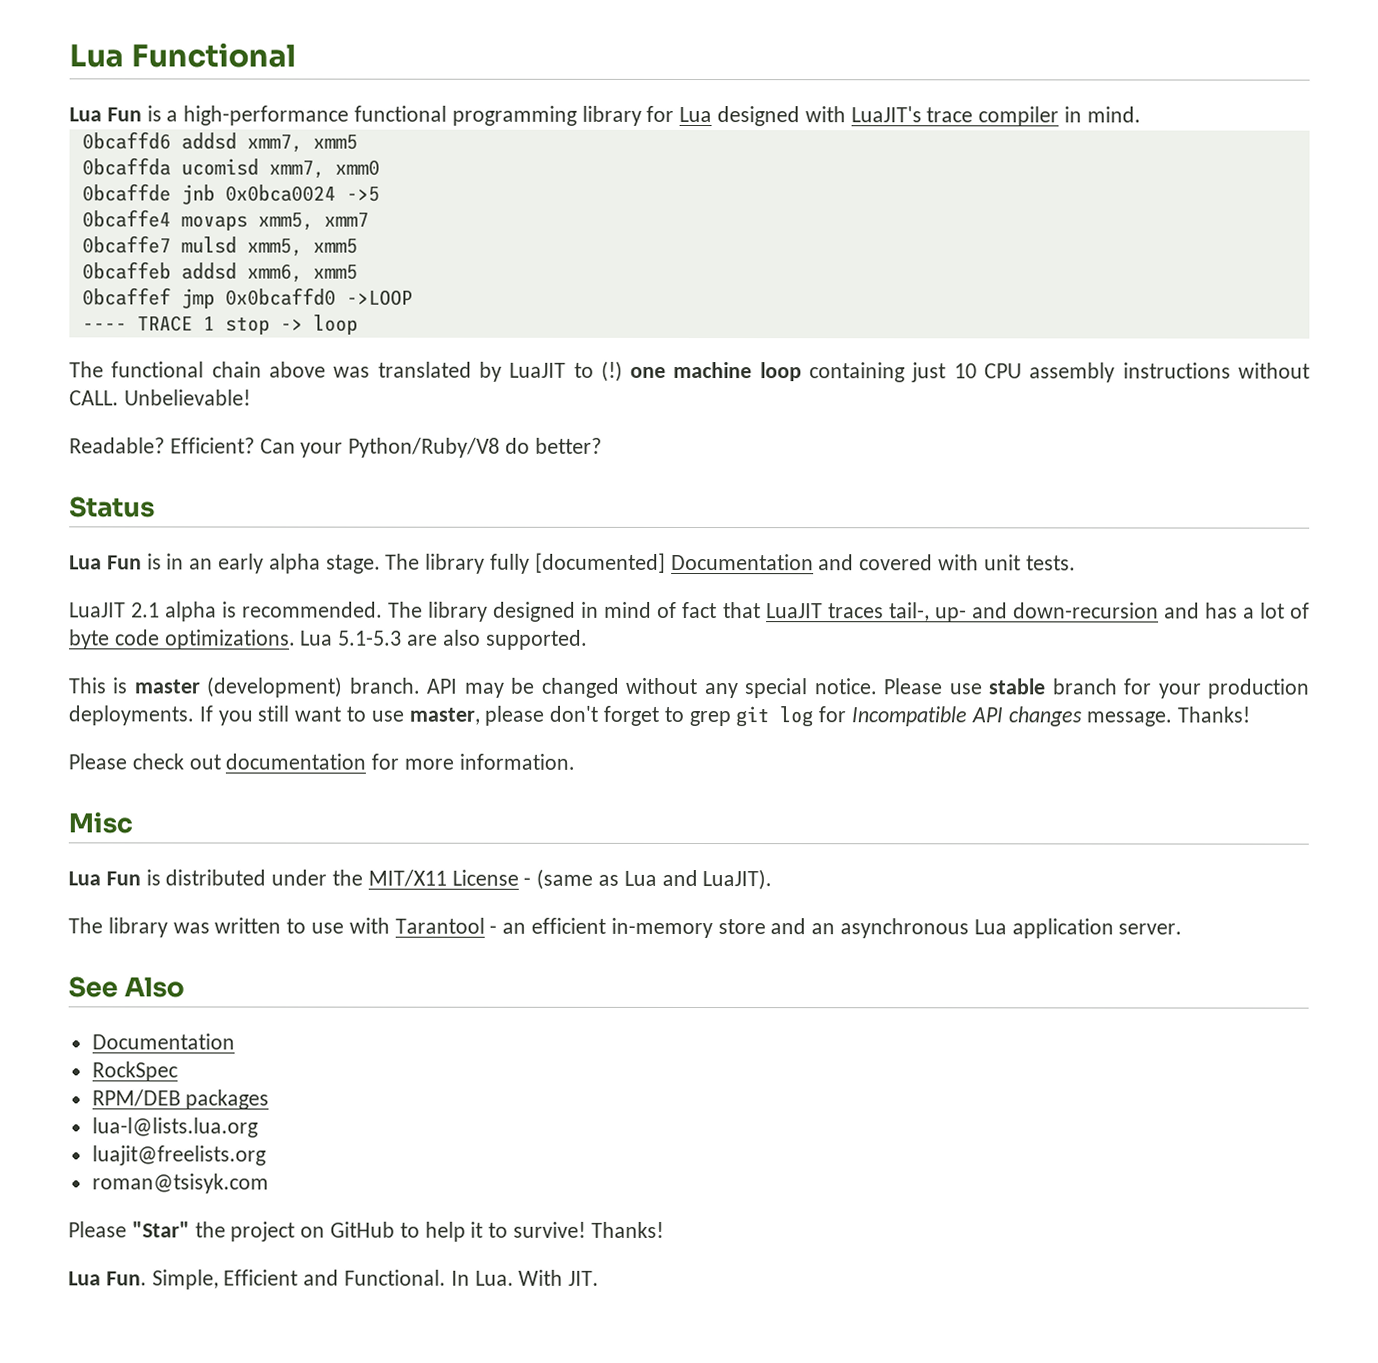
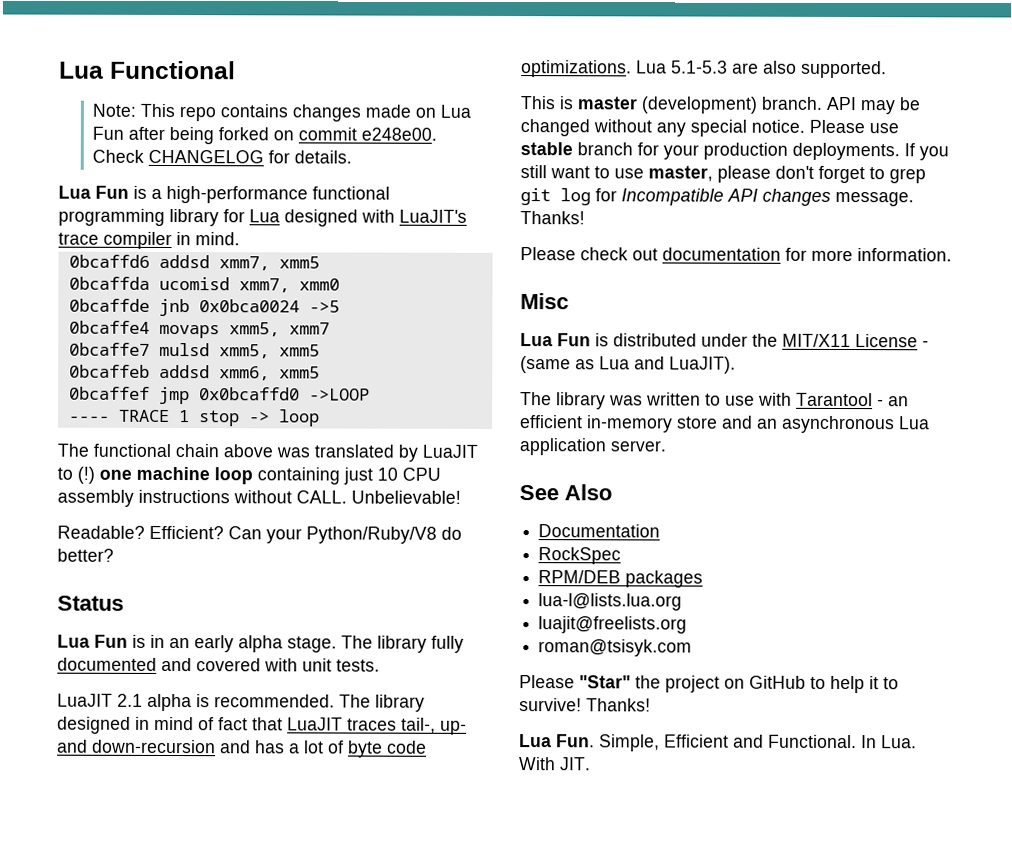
+ Note: This repo contains changes made on Lua Fun after being forked on commit e248e00. Check CHANGELOG for details.
- The library fully [documented] Documentation and covered with unit tests.
+ The library fully documented and covered with unit tests.

